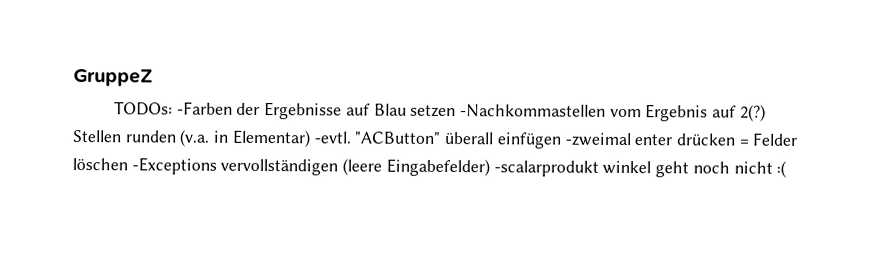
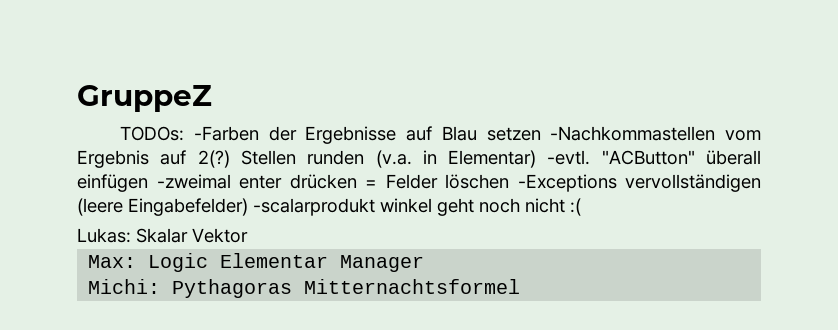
+ Lukas: Skalar Vektor
+ Max: Logic Elementar Manager
+ Michi: Pythagoras Mitternachtsformel

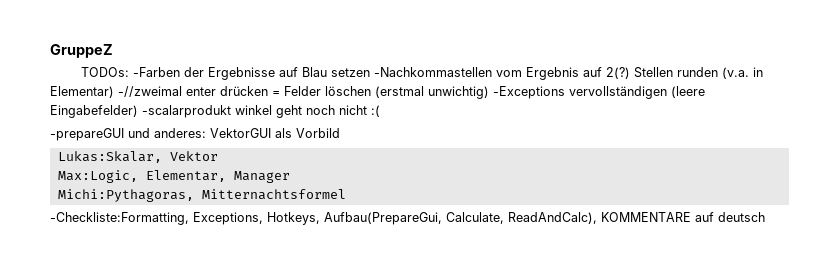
- Stellen runden (v.a. in Elementar) -evtl. "ACButton" überall einfügen -zweimal enter drücken = Felder löschen -Exceptions vervollständigen (leere Eingabefelder) -scalarprodukt winkel geht noch nicht :(
+ Stellen runden (v.a. in Elementar) -//zweimal enter drücken = Felder löschen (erstmal unwichtig) -Exceptions vervollständigen (leere Eingabefelder) -scalarprodukt winkel geht noch nicht :(
- Lukas: Skalar Vektor
- Max: Logic Elementar Manager
+ -prepareGUI und anderes: VektorGUI als Vorbild
+ Lukas:Skalar, Vektor
+ Max:Logic, Elementar, Manager
- Michi: Pythagoras Mitternachtsformel
+ Michi:Pythagoras, Mitternachtsformel
+ -Checkliste:Formatting, Exceptions, Hotkeys, Aufbau(PrepareGui, Calculate, ReadAndCalc), KOMMENTARE auf deutsch

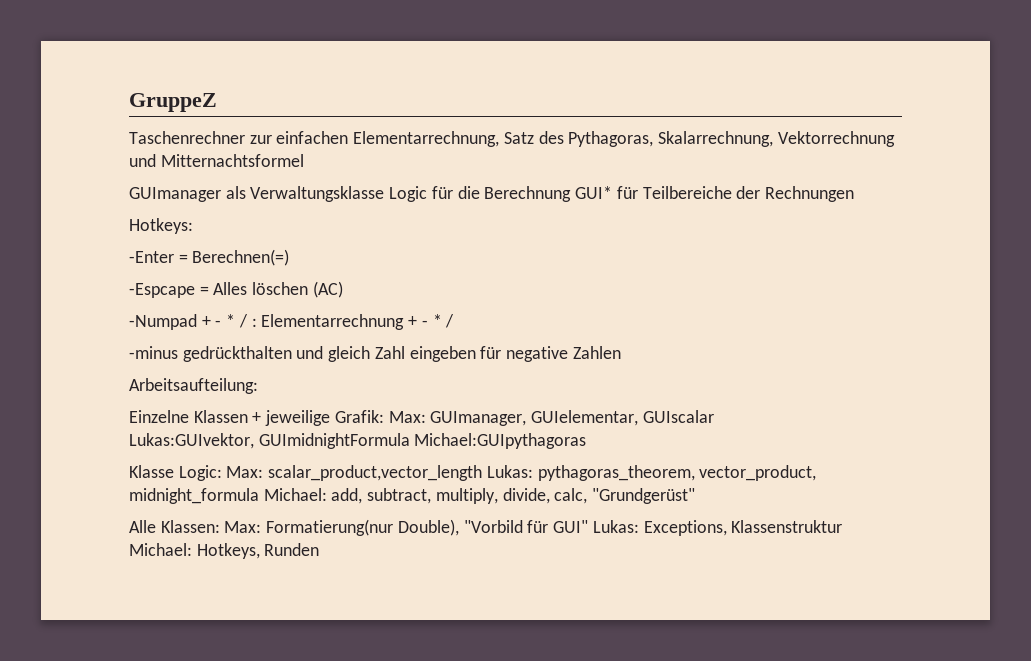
- TODOs: -Farben der Ergebnisse auf Blau setzen -Nachkommastellen vom Ergebnis auf 2(?) Stellen runden (v.a. in Elementar) -//zweimal enter drücken = Felder löschen (erstmal unwichtig) -Exceptions vervollständigen (leere Eingabefelder) -scalarprodukt winkel geht noch nicht :(
- -prepareGUI und anderes: VektorGUI als Vorbild
- Lukas:Skalar, Vektor
- Max:Logic, Elementar, Manager
- Michi:Pythagoras, Mitternachtsformel
- -Checkliste:Formatting, Exceptions, Hotkeys, Aufbau(PrepareGui, Calculate, ReadAndCalc), KOMMENTARE auf deutsch
+ Taschenrechner zur einfachen Elementarrechnung, Satz des Pythagoras, Skalarrechnung, Vektorrechnung und Mitternachtsformel
+ GUImanager als Verwaltungsklasse Logic für die Berechnung GUI* für Teilbereiche der Rechnungen
+ Hotkeys:
+ -Enter = Berechnen(=)
+ -Espcape = Alles löschen (AC)
+ -Numpad + - * / : Elementarrechnung + - * /
+ -minus gedrückthalten und gleich Zahl eingeben für negative Zahlen
+ Arbeitsaufteilung:
+ Einzelne Klassen + jeweilige Grafik: Max: GUImanager, GUIelementar, GUIscalar
+ Lukas:GUIvektor, GUImidnightFormula Michael:GUIpythagoras
+ Klasse Logic: Max: scalar_product,vector_length Lukas: pythagoras_theorem, vector_product, midnight_formula Michael: add, subtract, multiply, divide, calc, "Grundgerüst"
+ Alle Klassen: Max: Formatierung(nur Double), "Vorbild für GUI" Lukas: Exceptions, Klassenstruktur Michael: Hotkeys, Runden

